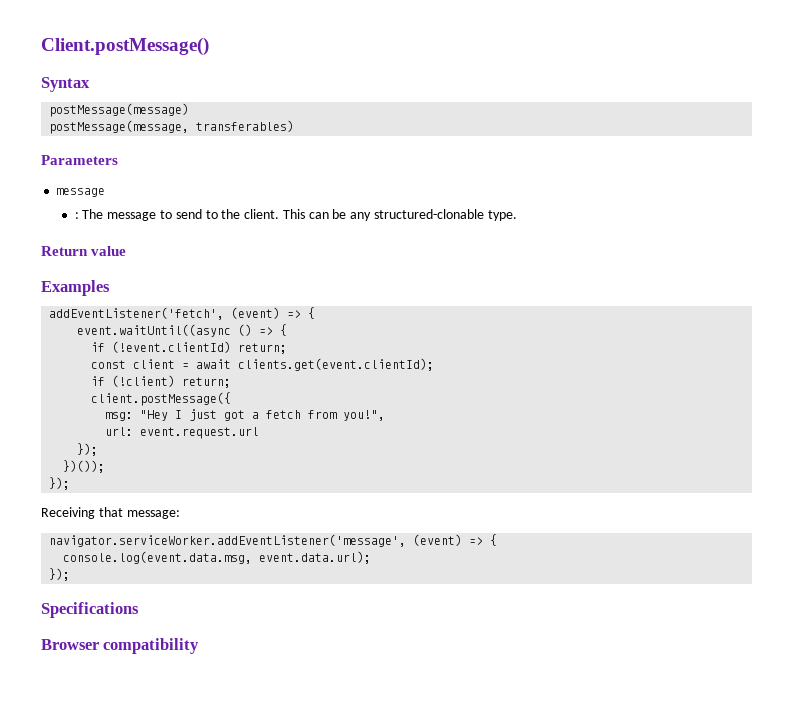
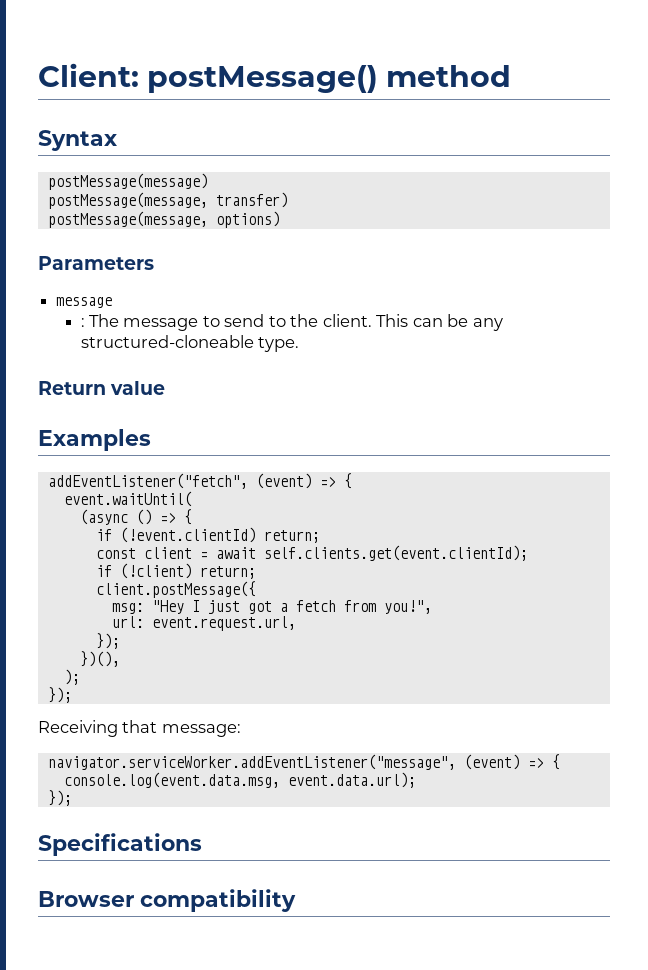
- Client.postMessage()
+ Client: postMessage() method
- postMessage(message, transferables)
+ postMessage(message, transfer)
+ postMessage(message, options)
- This can be any structured-clonable type.
+ This can be any structured-cloneable type.
- addEventListener('fetch', (event) => {
- event.waitUntil((async () => {
+ addEventListener("fetch", (event) => {
+ event.waitUntil(
+ (async () => {
- const client = await clients.get(event.clientId);
+ const client = await self.clients.get(event.clientId);
- url: event.request.url
+ url: event.request.url,
  });
- })());
+ })(),
+ );
- navigator.serviceWorker.addEventListener('message', (event) => {
+ navigator.serviceWorker.addEventListener("message", (event) => {

